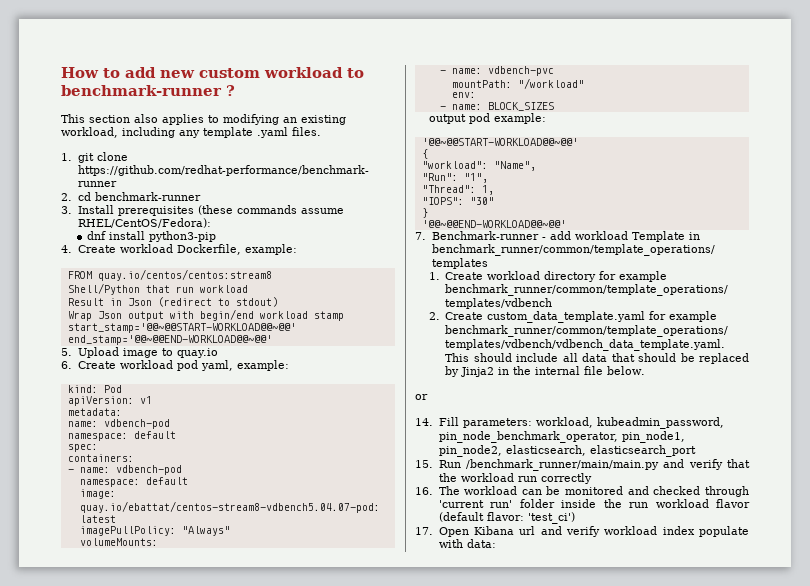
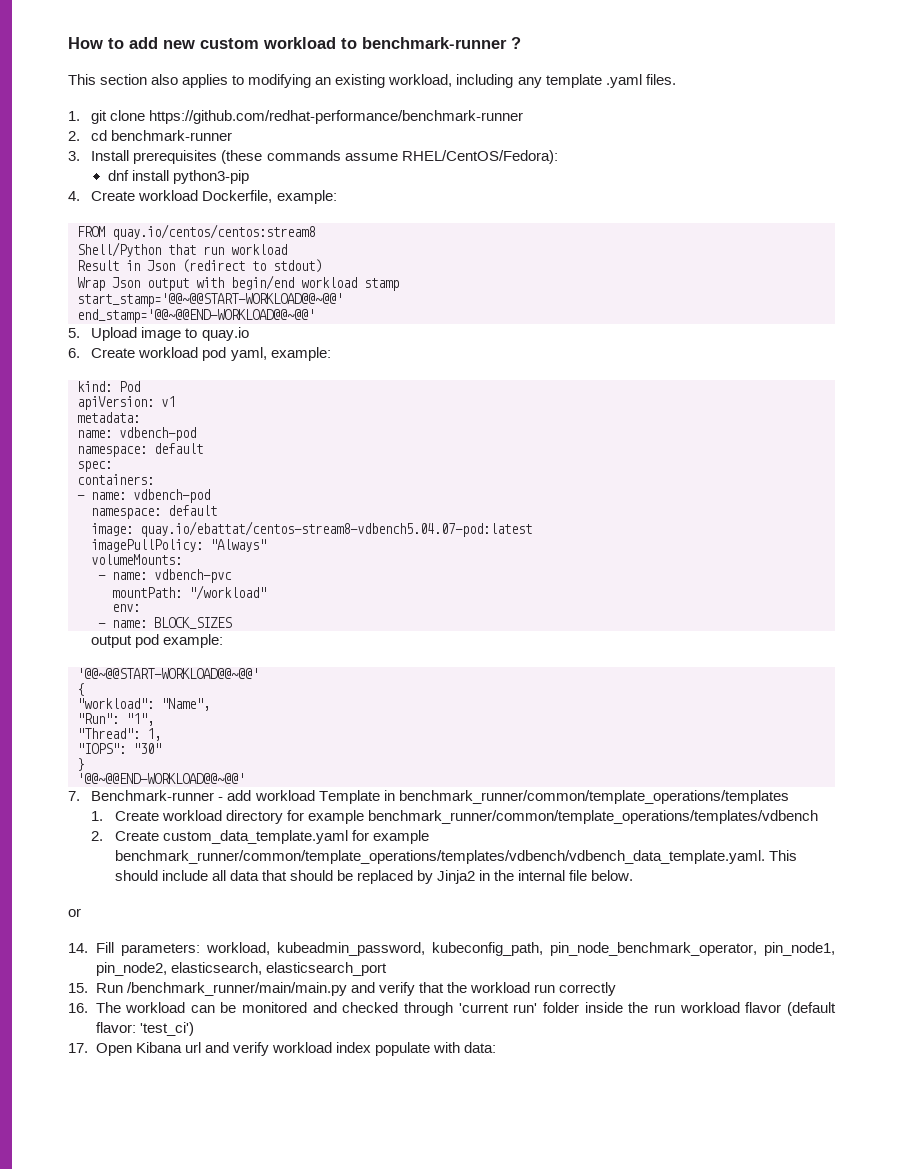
- 14. Fill parameters: workload, kubeadmin_password, pin_node_benchmark_operator, pin_node1, pin_node2, elasticsearch, elasticsearch_port
+ 14. Fill parameters: workload, kubeadmin_password, kubeconfig_path, pin_node_benchmark_operator, pin_node1, pin_node2, elasticsearch, elasticsearch_port

